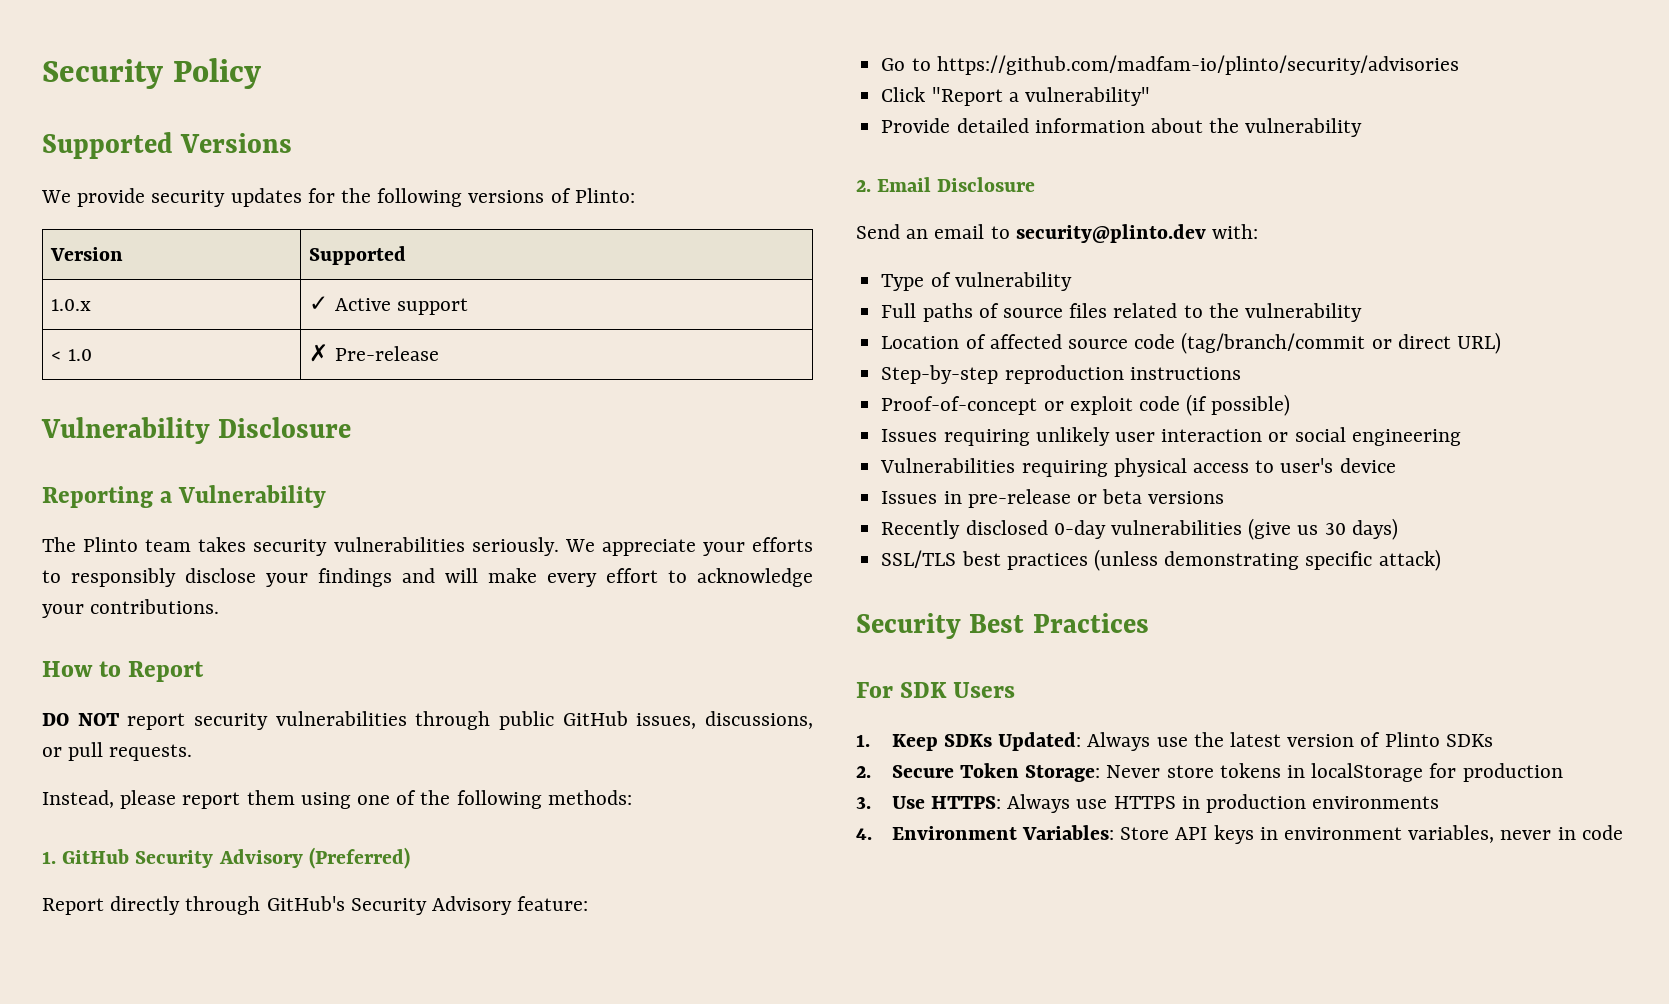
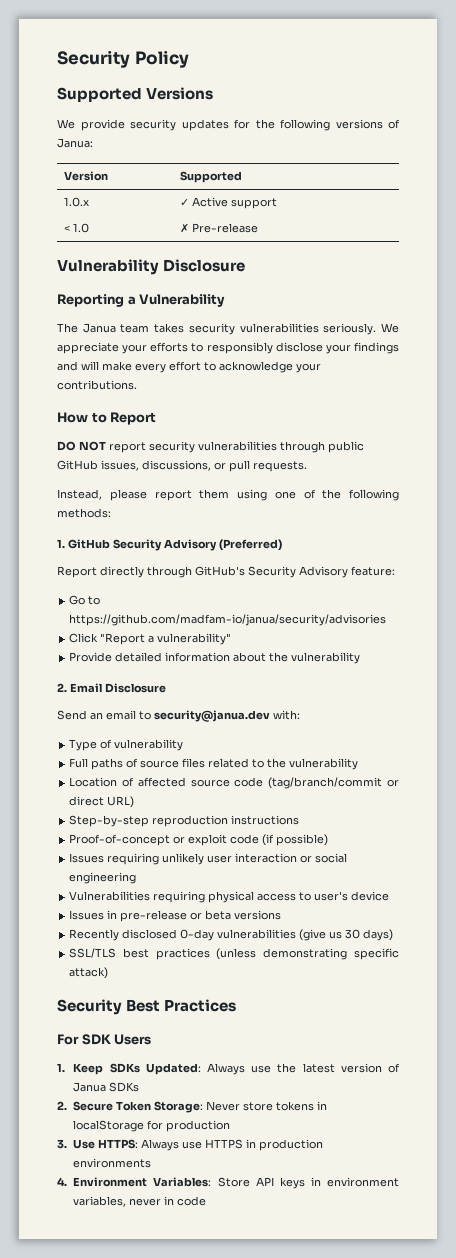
- We provide security updates for the following versions of Plinto:
+ We provide security updates for the following versions of Janua:
- The Plinto team takes security vulnerabilities seriously.
+ The Janua team takes security vulnerabilities seriously.
- Go to https://github.com/madfam-io/plinto/security/advisories
+ Go to https://github.com/madfam-io/janua/security/advisories
- Send an email to security@plinto.dev with:
+ Send an email to security@janua.dev with:
- 1. Keep SDKs Updated: Always use the latest version of Plinto SDKs
+ 1. Keep SDKs Updated: Always use the latest version of Janua SDKs

